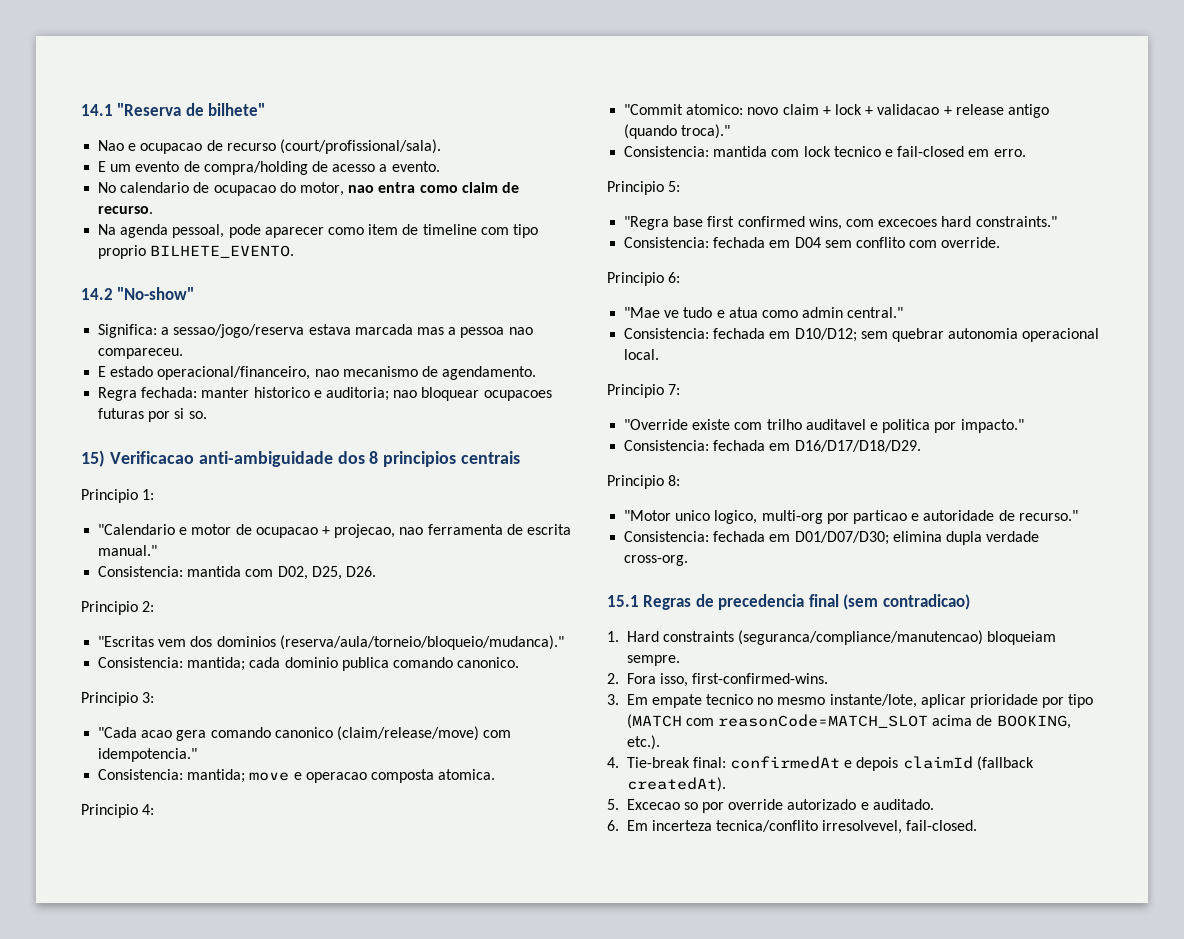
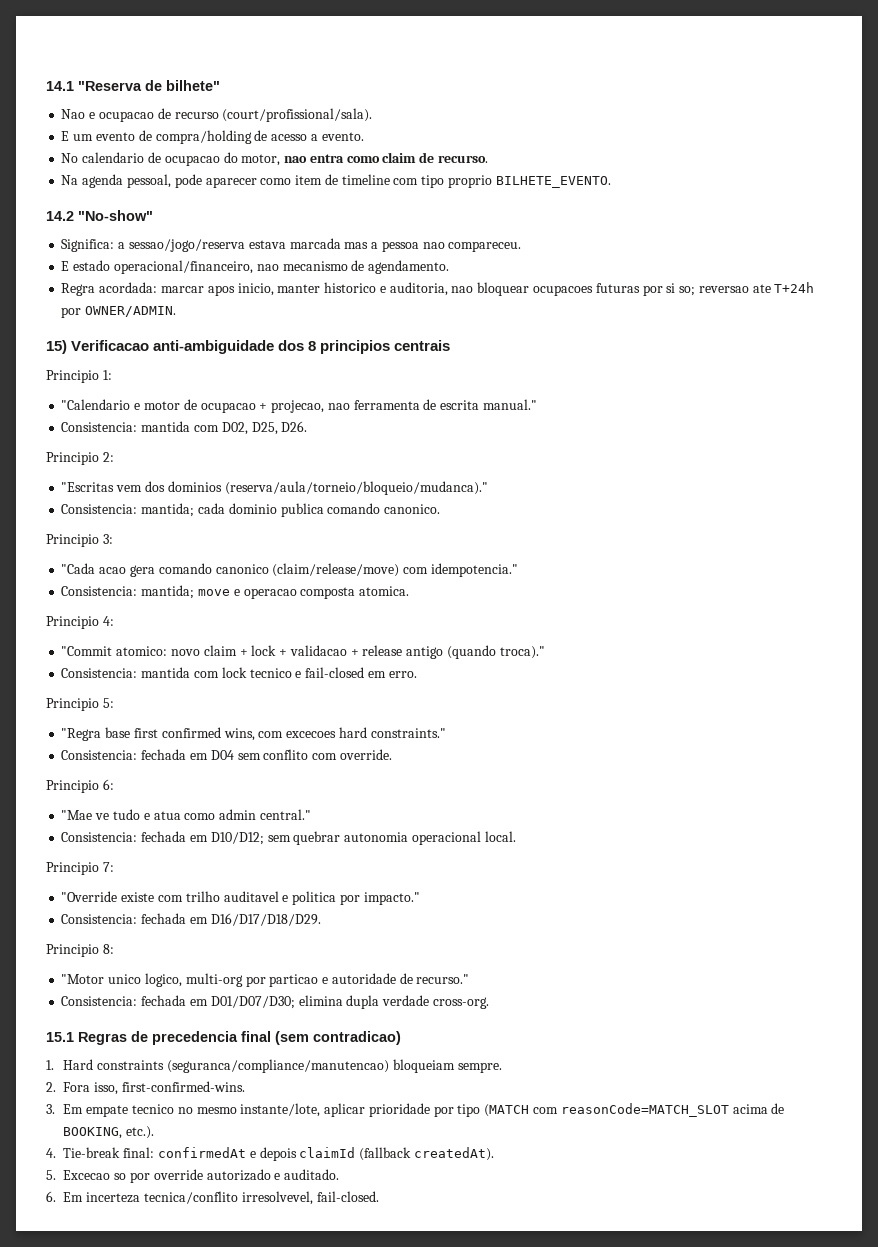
- Regra fechada: manter historico e auditoria; nao bloquear ocupacoes futuras por si so.
+ Regra acordada: marcar apos inicio, manter historico e auditoria, nao bloquear ocupacoes futuras por si so; reversao ate T+24h por OWNER/ADMIN.

